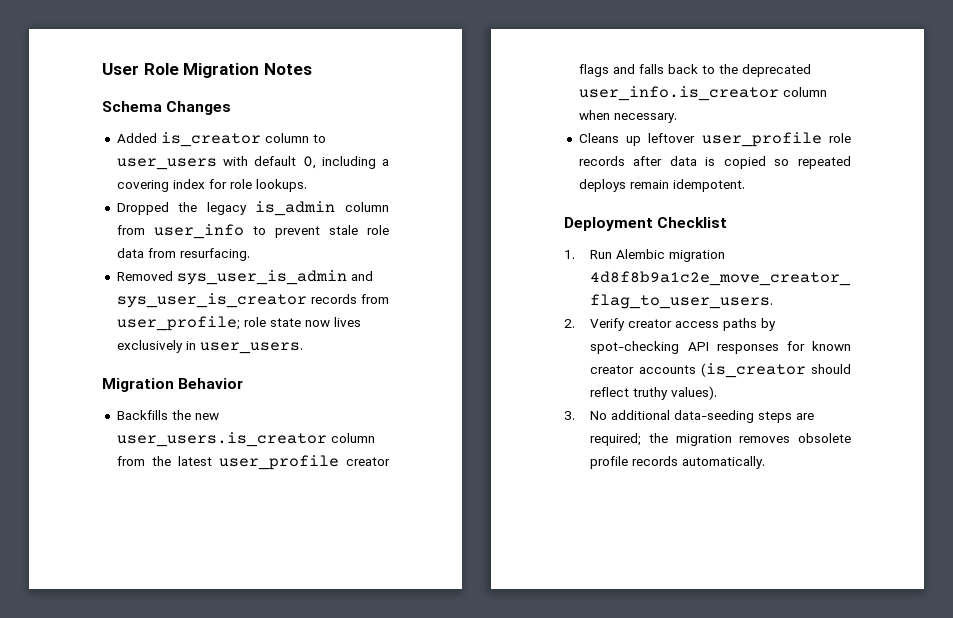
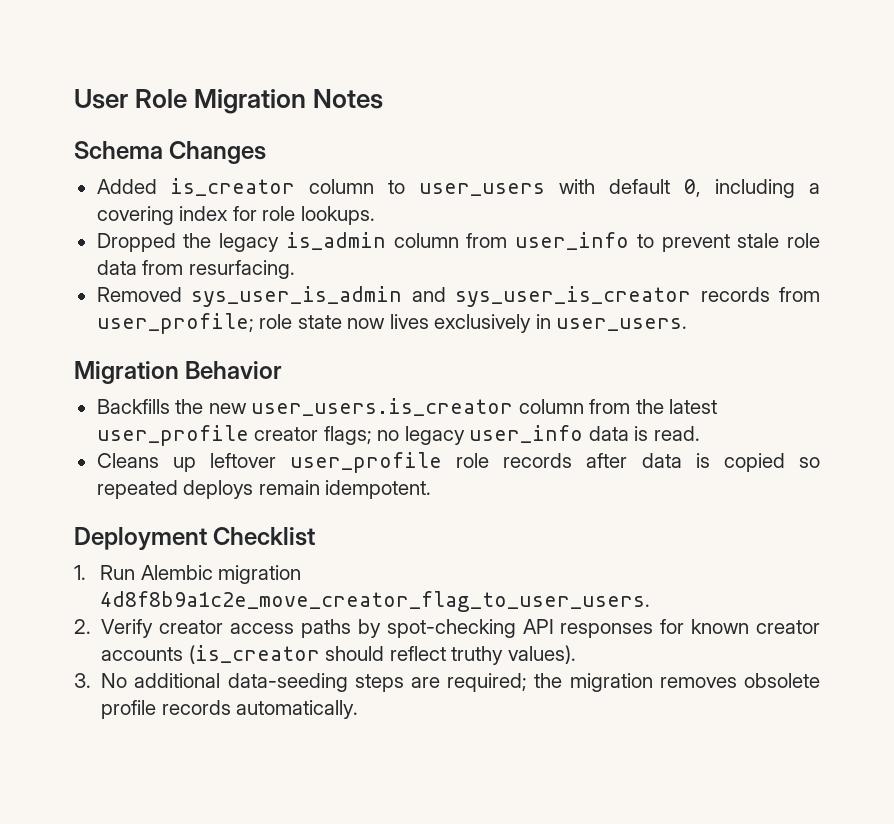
- Backfills the new user_users.is_creator column from the latest user_profile creator flags and falls back to the deprecated user_info.is_creator column when necessary.
+ Backfills the new user_users.is_creator column from the latest user_profile creator flags; no legacy user_info data is read.

